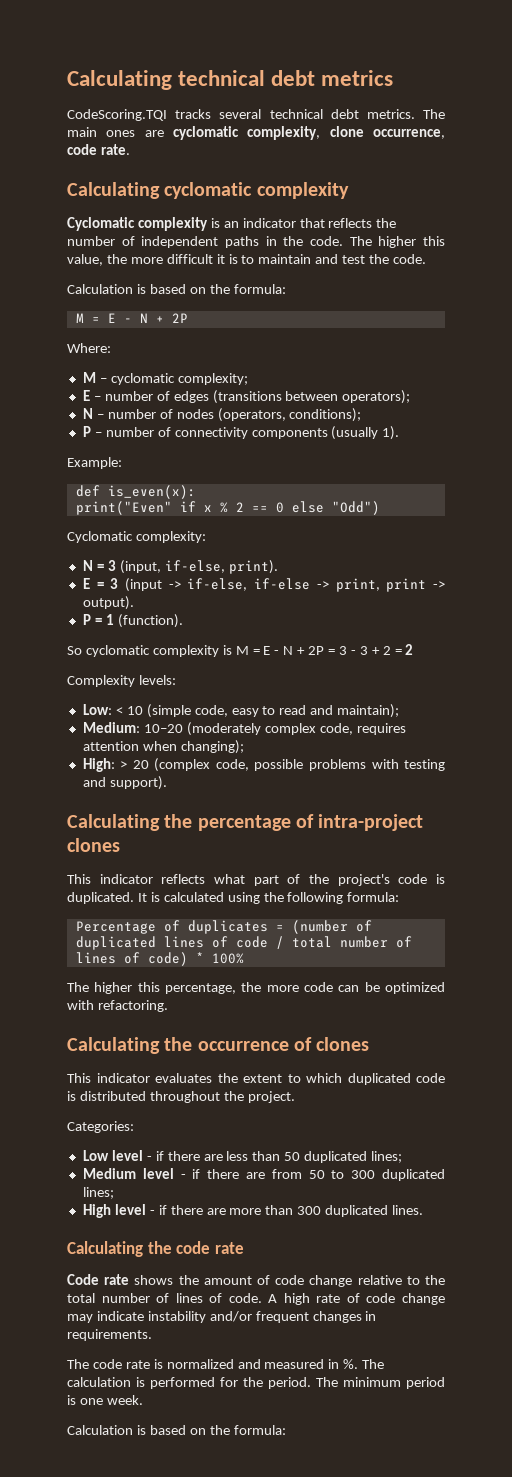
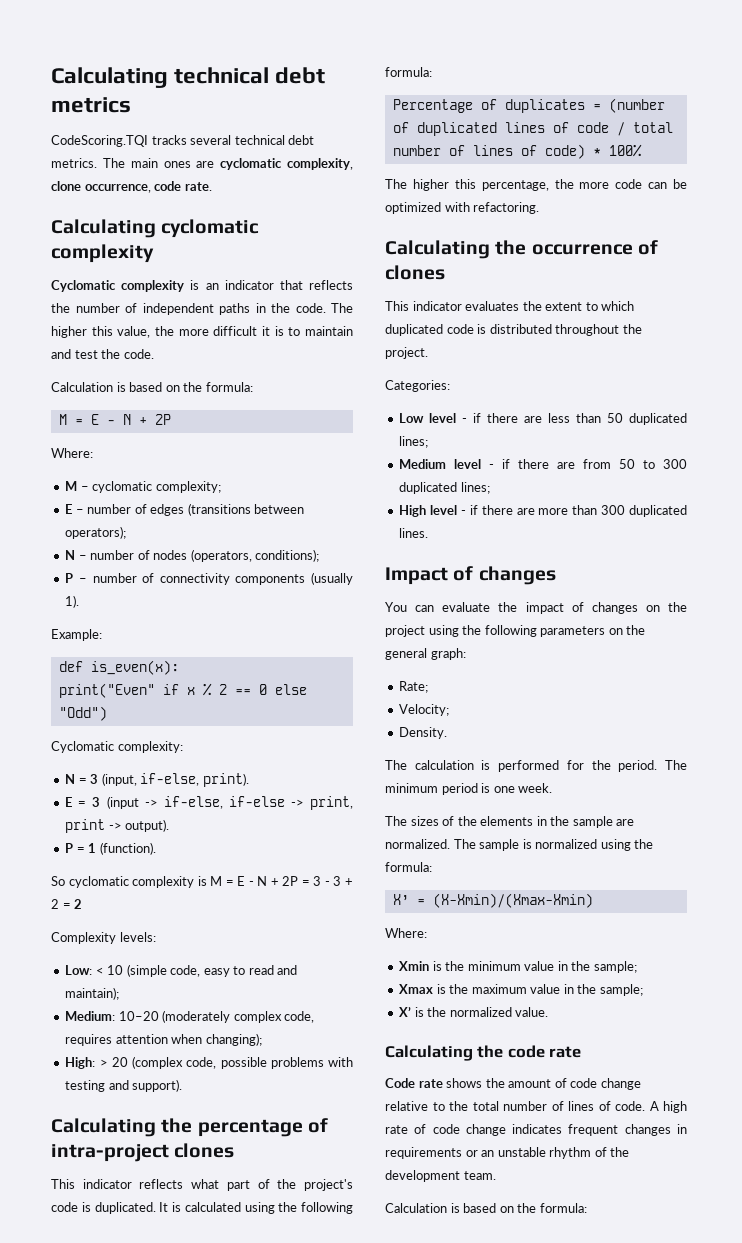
+ Impact of changes
+ You can evaluate the impact of changes on the project using the following parameters on the general graph:
+ Rate;
+ Velocity;
+ Density.
+ The calculation is performed for the period. The minimum period is one week.
+ The sizes of the elements in the sample are normalized. The sample is normalized using the formula:
+ X’ = (X−Xmin)/(Xmax−Xmin)
+ Where:
+ Xmin is the minimum value in the sample;
+ Xmax is the maximum value in the sample;
+ X’ is the normalized value.
- A high rate of code change may indicate instability and/or frequent changes in requirements.
- The code rate is normalized and measured in %. The calculation is performed for the period. The minimum period is one week.
+ A high rate of code change indicates frequent changes in requirements or an unstable rhythm of the development team.

